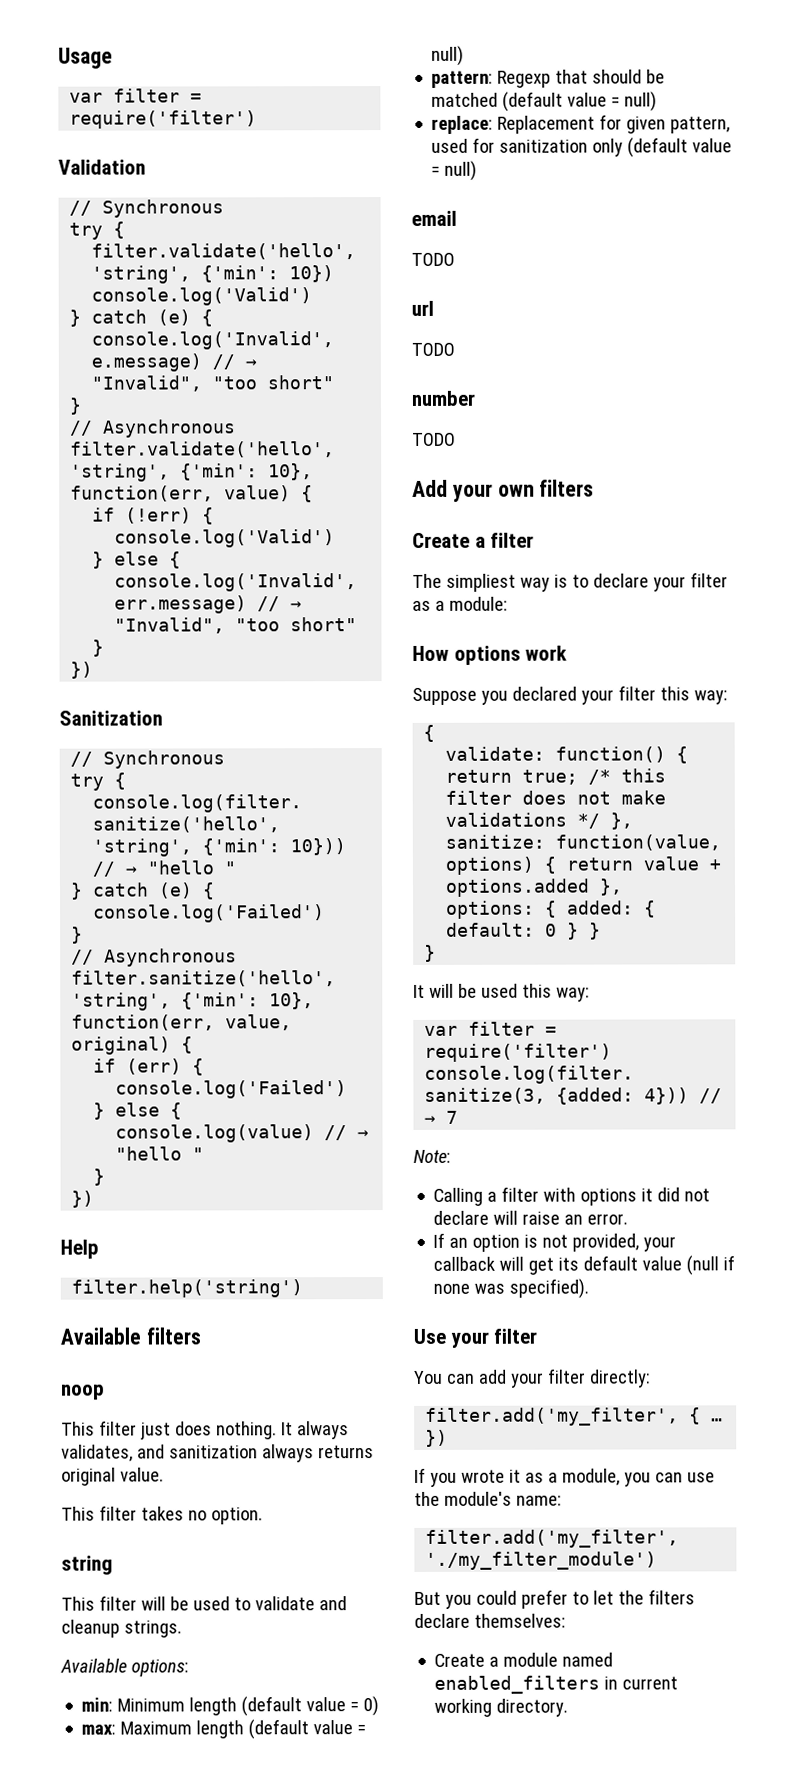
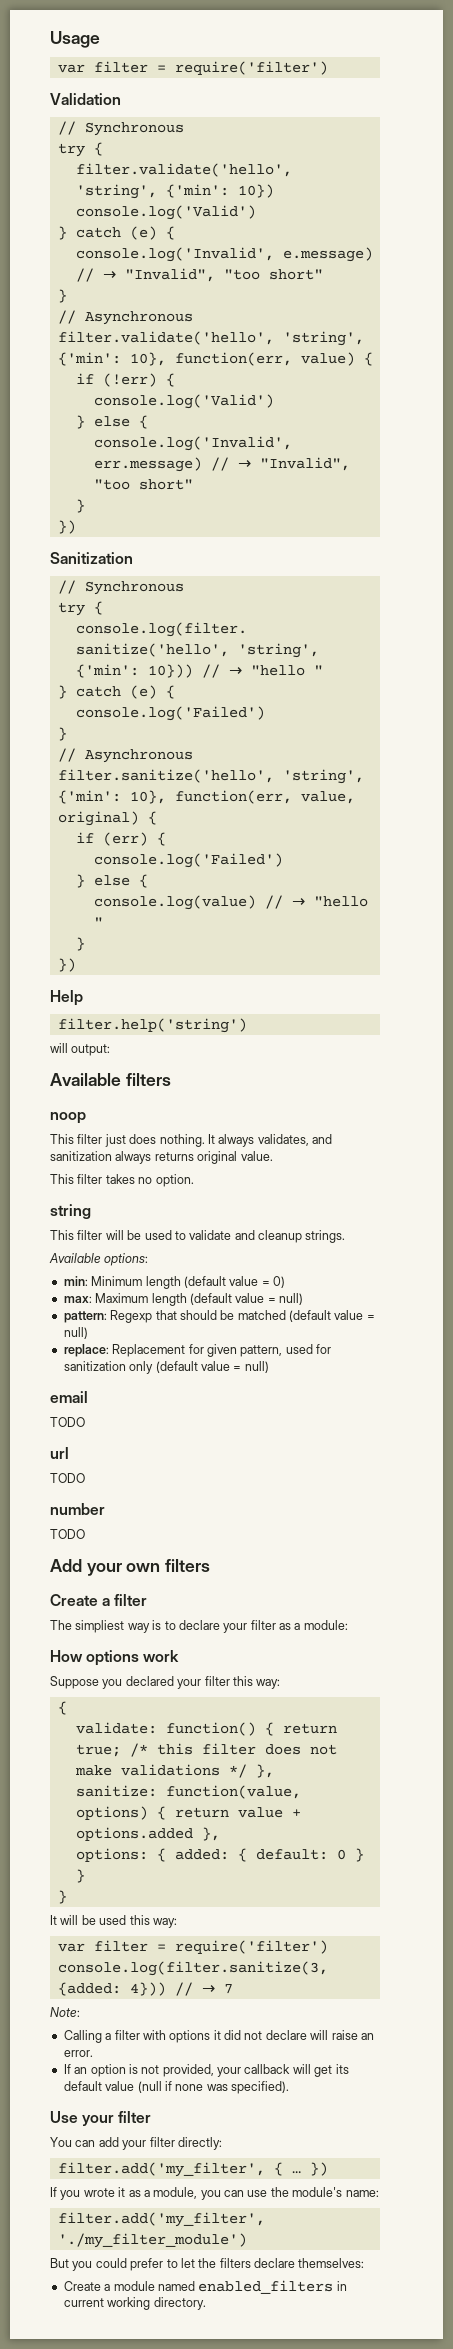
+ will output:

